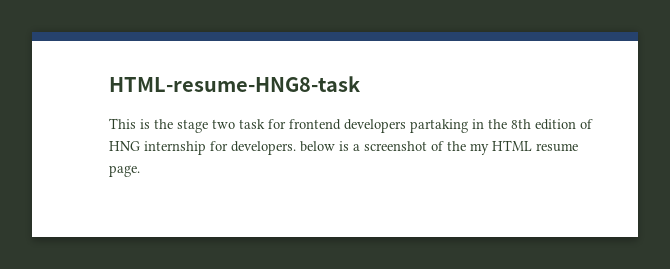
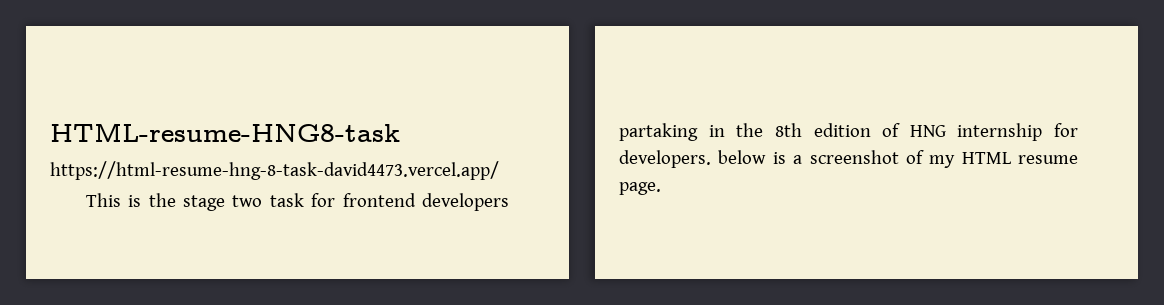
+ https://html-resume-hng-8-task-david4473.vercel.app/
- This is the stage two task for frontend developers partaking in the 8th edition of HNG internship for developers. below is a screenshot of the my HTML resume page.
+ This is the stage two task for frontend developers partaking in the 8th edition of HNG internship for developers. below is a screenshot of my HTML resume page.

